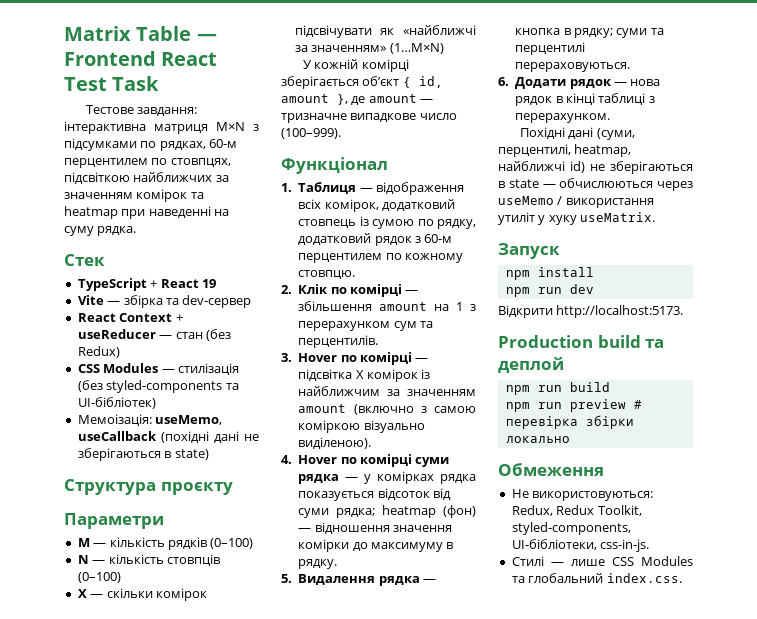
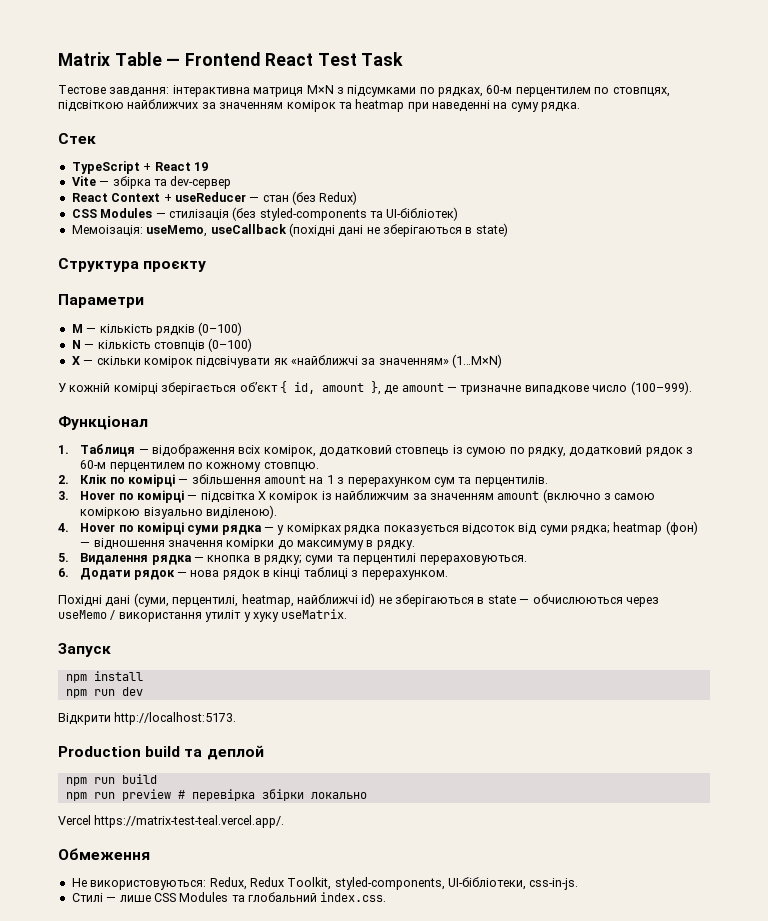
+ Vercel https://matrix-test-teal.vercel.app/.

